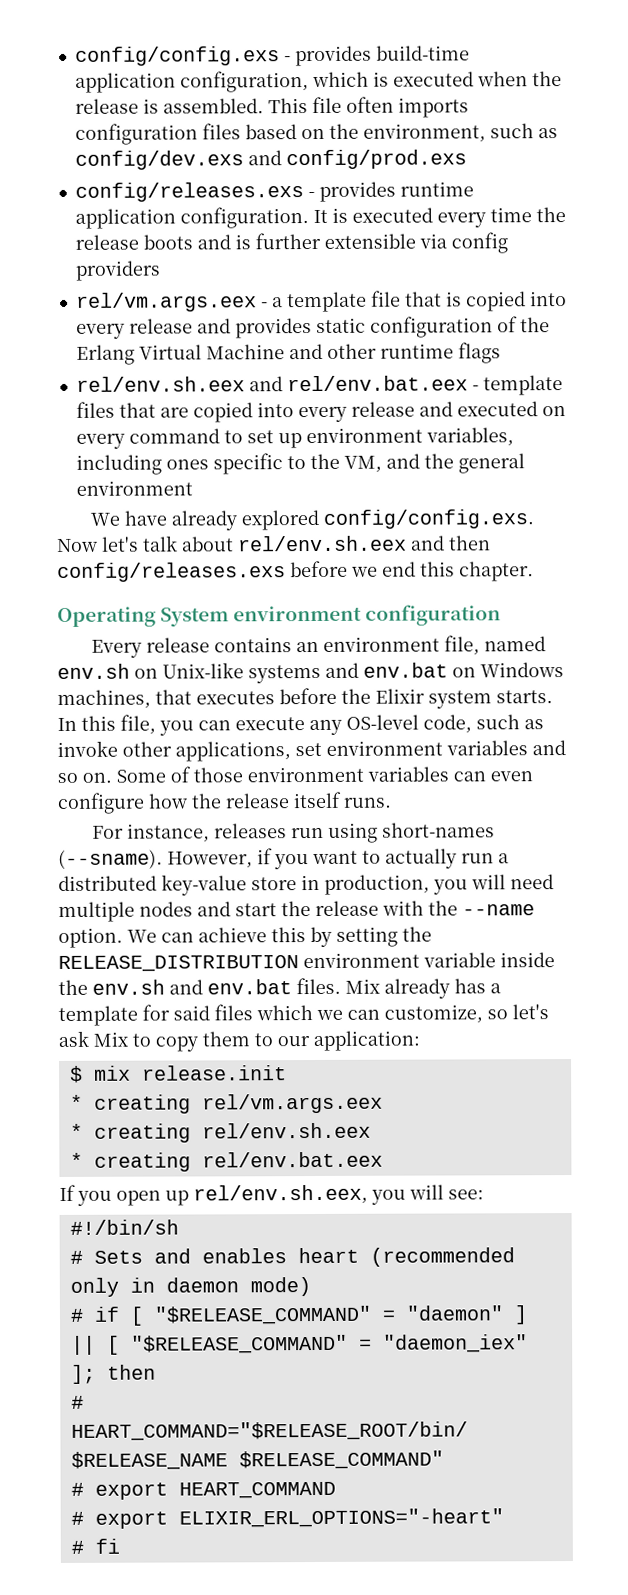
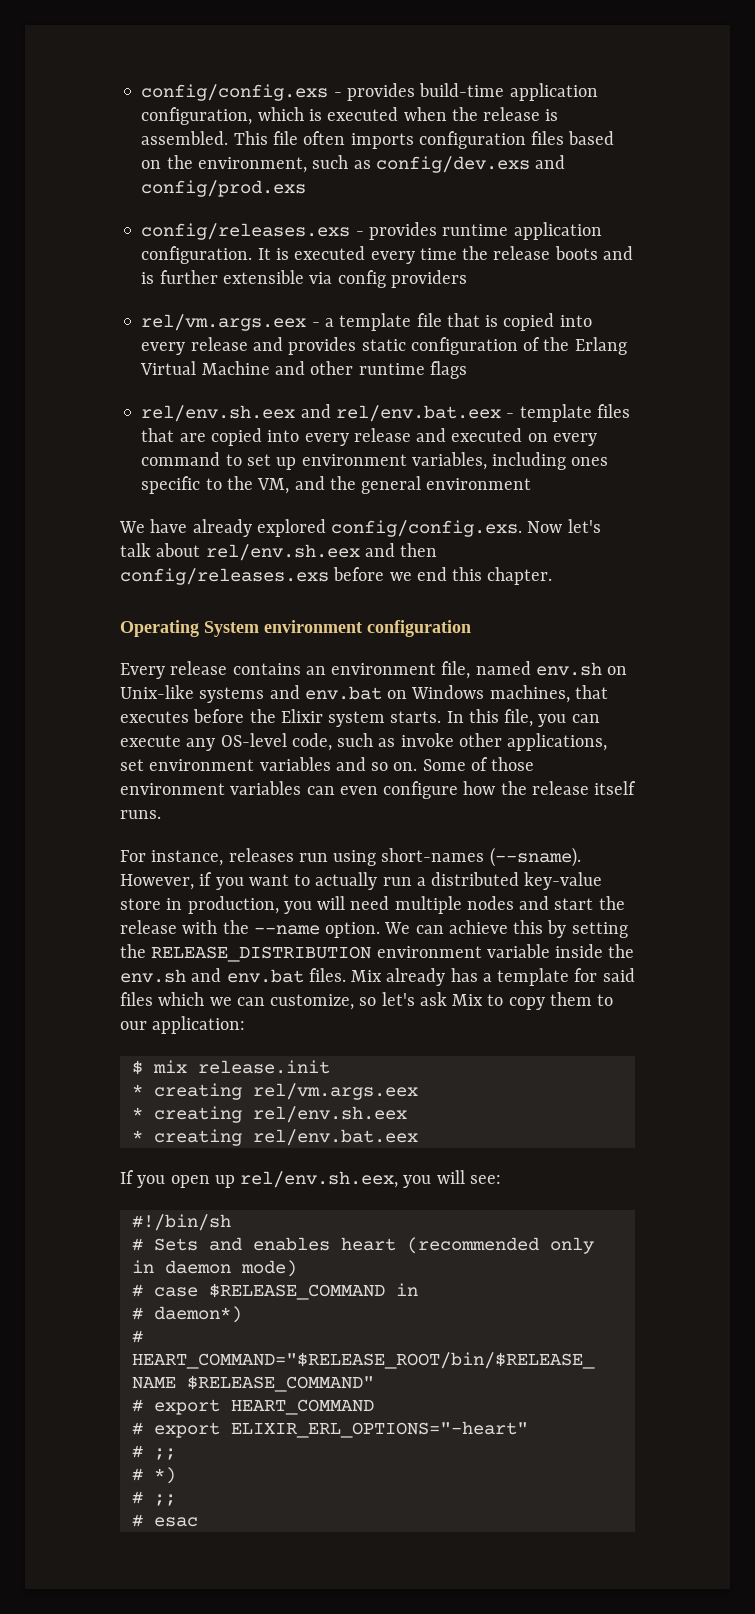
- # if [ "$RELEASE_COMMAND" = "daemon" ] || [ "$RELEASE_COMMAND" = "daemon_iex" ]; then
+ # case $RELEASE_COMMAND in
+ # daemon*)
  # export ELIXIR_ERL_OPTIONS="-heart"
- # fi
+ # ;;
+ # *)
+ # ;;
+ # esac

